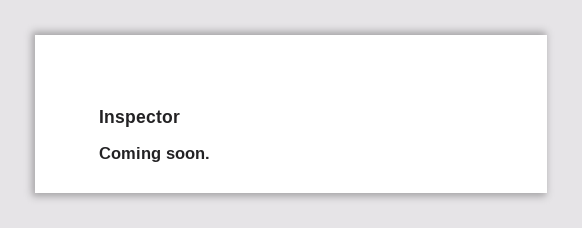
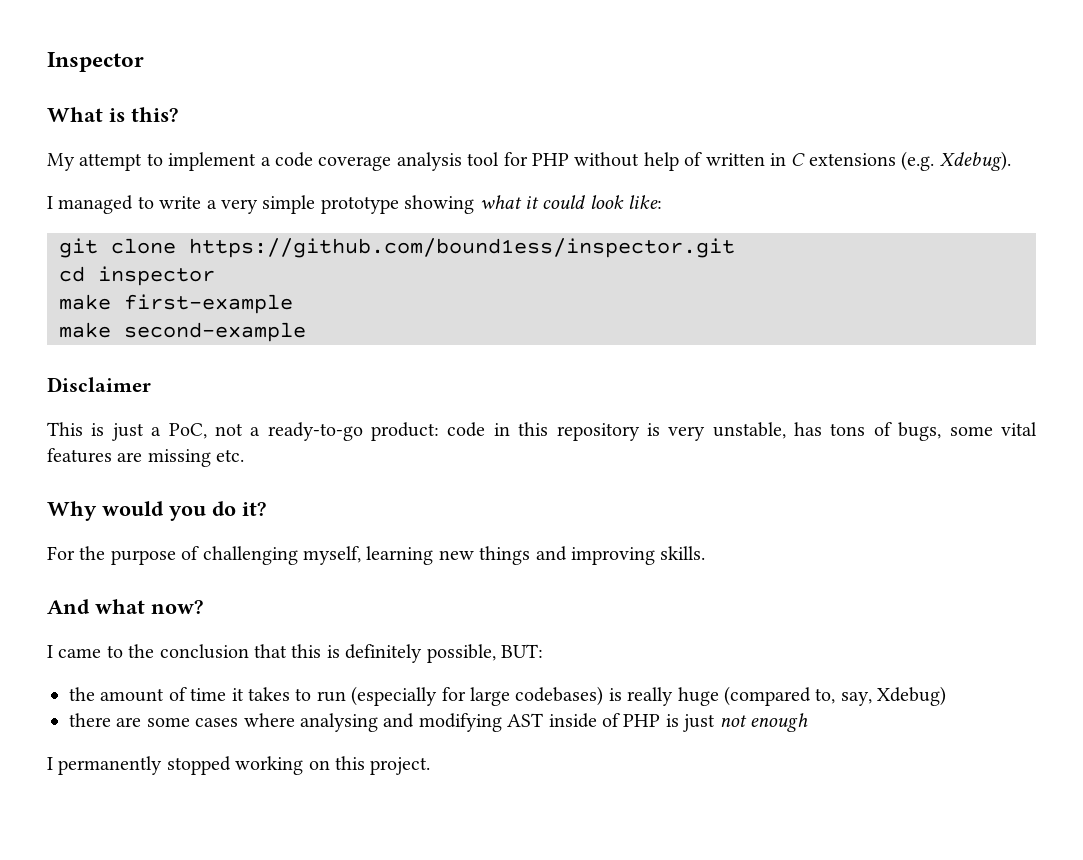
- Coming soon.
+ What is this?
+ My attempt to implement a code coverage analysis tool for PHP without help of written in C extensions (e.g. Xdebug).
+ I managed to write a very simple prototype showing what it could look like:
+ git clone https://github.com/bound1ess/inspector.git
+ cd inspector
+ make first-example
+ make second-example
+ Disclaimer
+ This is just a PoC, not a ready-to-go product: code in this repository is very unstable, has tons of bugs, some vital features are missing etc.
+ Why would you do it?
+ For the purpose of challenging myself, learning new things and improving skills.
+ And what now?
+ I came to the conclusion that this is definitely possible, BUT:
+ the amount of time it takes to run (especially for large codebases) is really huge (compared to, say, Xdebug)
+ there are some cases where analysing and modifying AST inside of PHP is just not enough
+ I permanently stopped working on this project.

